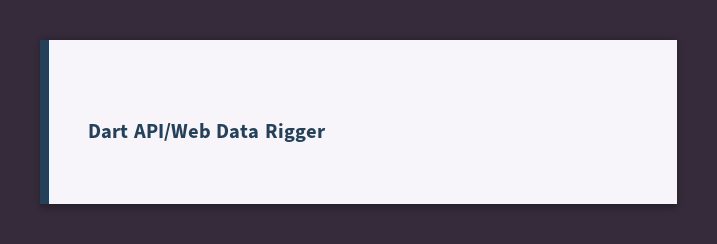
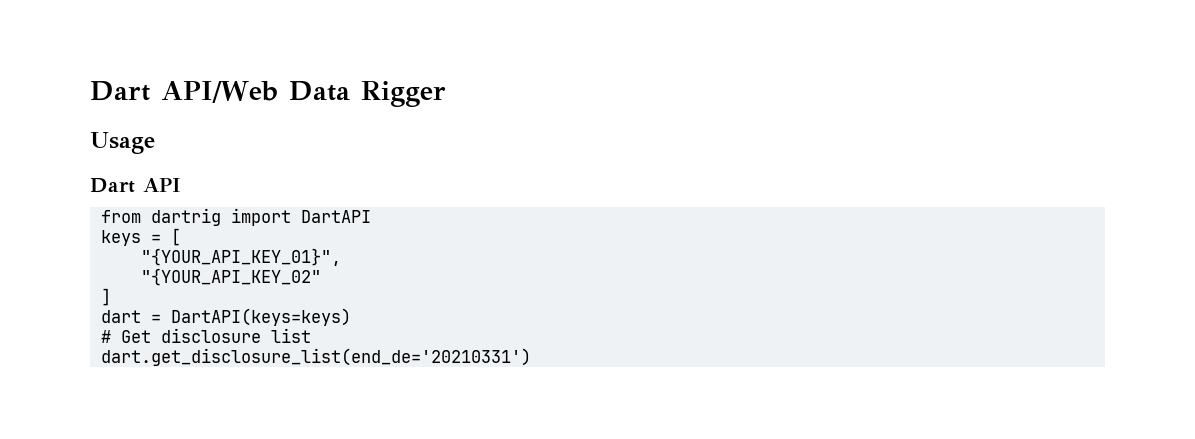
+ Usage
+ Dart API
+ from dartrig import DartAPI
+ keys = [
+ "{YOUR_API_KEY_01}",
+ "{YOUR_API_KEY_02"
+ ]
+ dart = DartAPI(keys=keys)
+ # Get disclosure list
+ dart.get_disclosure_list(end_de='20210331')

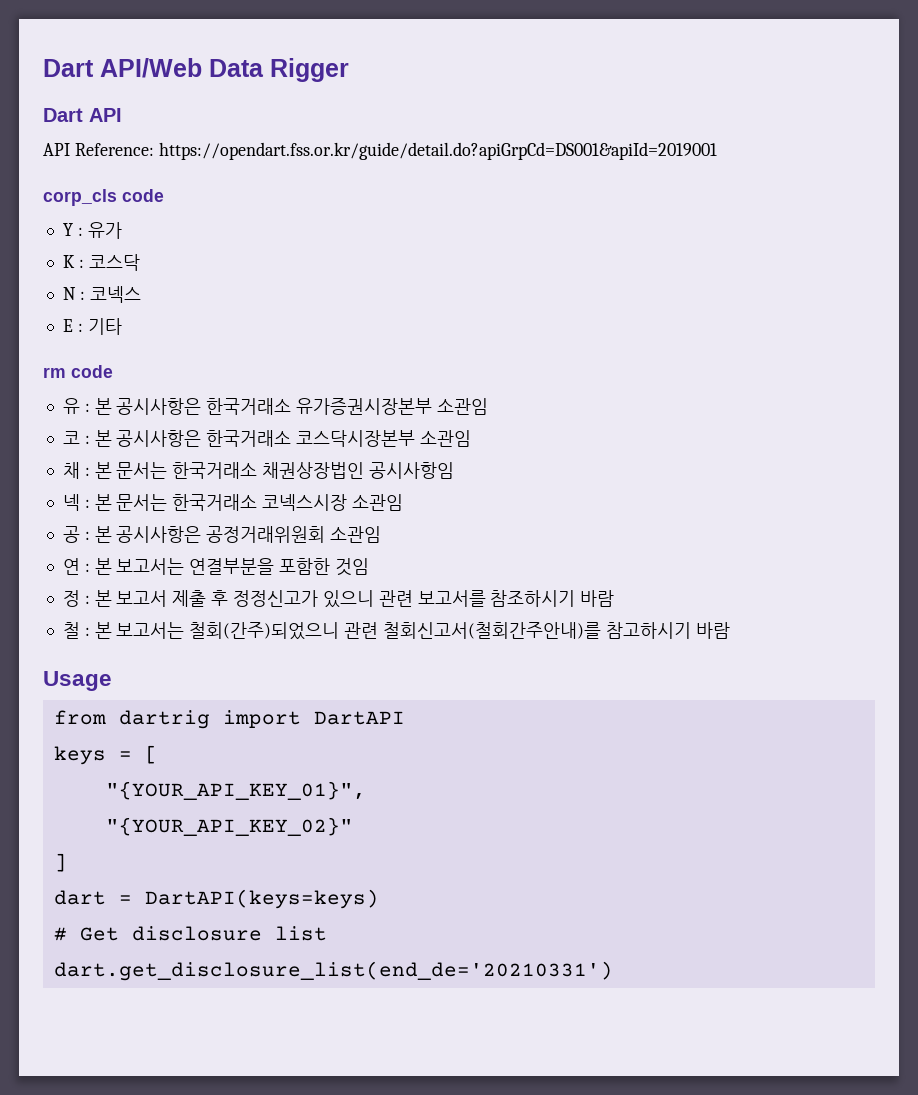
- Usage
+ API Reference: https://opendart.fss.or.kr/guide/detail.do?apiGrpCd=DS001&apiId=2019001
+ corp_cls code
+ Y : 유가
+ K : 코스닥
+ N : 코넥스
+ E : 기타
+ rm code
+ 유 : 본 공시사항은 한국거래소 유가증권시장본부 소관임
+ 코 : 본 공시사항은 한국거래소 코스닥시장본부 소관임
+ 채 : 본 문서는 한국거래소 채권상장법인 공시사항임
+ 넥 : 본 문서는 한국거래소 코넥스시장 소관임
+ 공 : 본 공시사항은 공정거래위원회 소관임
+ 연 : 본 보고서는 연결부분을 포함한 것임
+ 정 : 본 보고서 제출 후 정정신고가 있으니 관련 보고서를 참조하시기 바람
+ 철 : 본 보고서는 철회(간주)되었으니 관련 철회신고서(철회간주안내)를 참고하시기 바람
+ Usage
- "{YOUR_API_KEY_02"
+ "{YOUR_API_KEY_02}"

